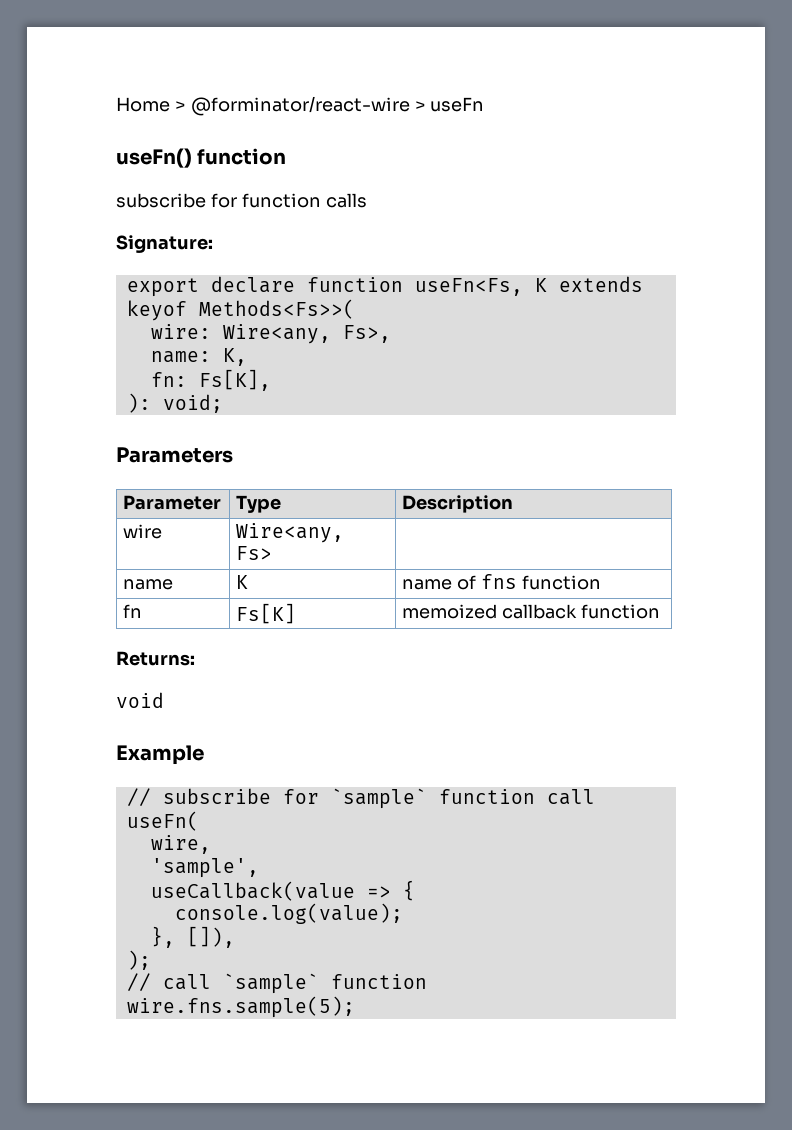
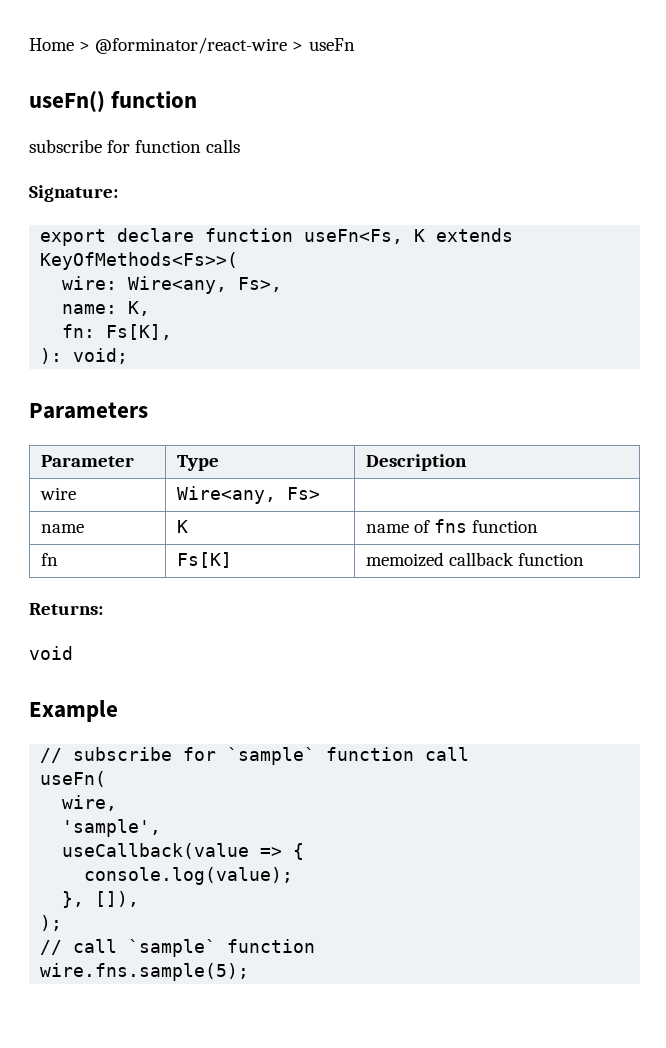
- export declare function useFn<Fs, K extends keyof Methods<Fs>>(
+ export declare function useFn<Fs, K extends KeyOfMethods<Fs>>(

